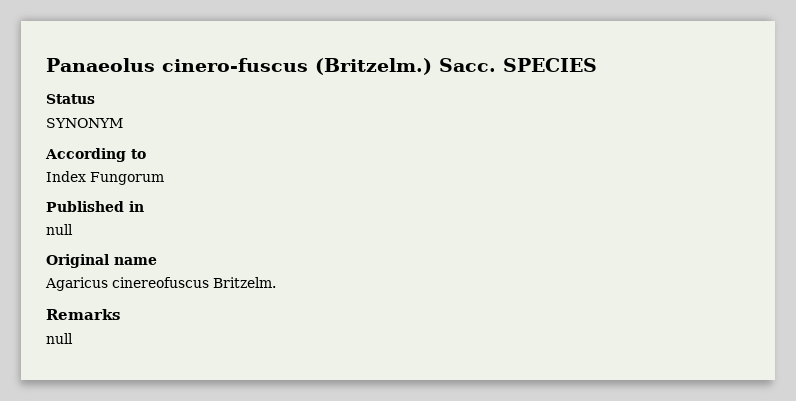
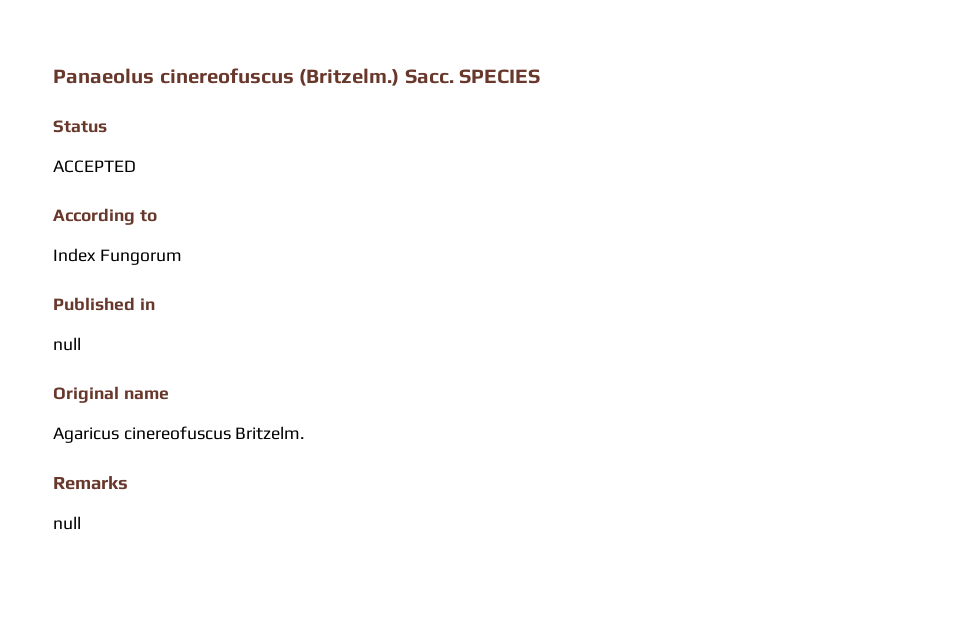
- Panaeolus cinero-fuscus (Britzelm.)
+ Panaeolus cinereofuscus (Britzelm.)
- SYNONYM
+ ACCEPTED

